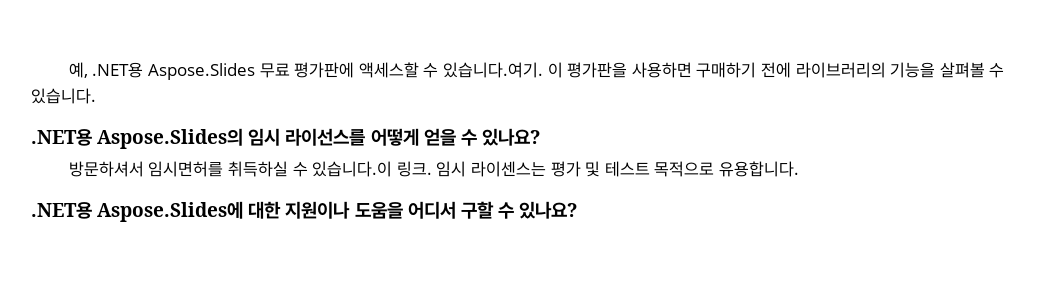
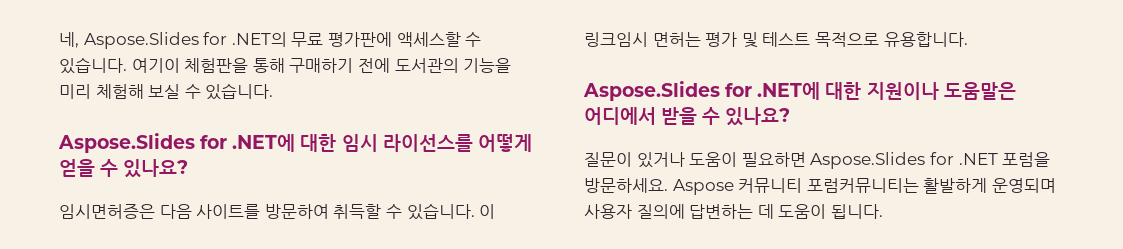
- 예, .NET용 Aspose.Slides 무료 평가판에 액세스할 수 있습니다.여기. 이 평가판을 사용하면 구매하기 전에 라이브러리의 기능을 살펴볼 수 있습니다.
- .NET용 Aspose.Slides의 임시 라이선스를 어떻게 얻을 수 있나요?
+ 네, Aspose.Slides for .NET의 무료 평가판에 액세스할 수 있습니다. 여기이 체험판을 통해 구매하기 전에 도서관의 기능을 미리 체험해 보실 수 있습니다.
+ Aspose.Slides for .NET에 대한 임시 라이선스를 어떻게 얻을 수 있나요?
- 방문하셔서 임시면허를 취득하실 수 있습니다.이 링크. 임시 라이센스는 평가 및 테스트 목적으로 유용합니다.
+ 임시면허증은 다음 사이트를 방문하여 취득할 수 있습니다. 이 링크임시 면허는 평가 및 테스트 목적으로 유용합니다.
- .NET용 Aspose.Slides에 대한 지원이나 도움을 어디서 구할 수 있나요?
+ Aspose.Slides for .NET에 대한 지원이나 도움말은 어디에서 받을 수 있나요?
+ 질문이 있거나 도움이 필요하면 Aspose.Slides for .NET 포럼을 방문하세요. Aspose 커뮤니티 포럼커뮤니티는 활발하게 운영되며 사용자 질의에 답변하는 데 도움이 됩니다.

